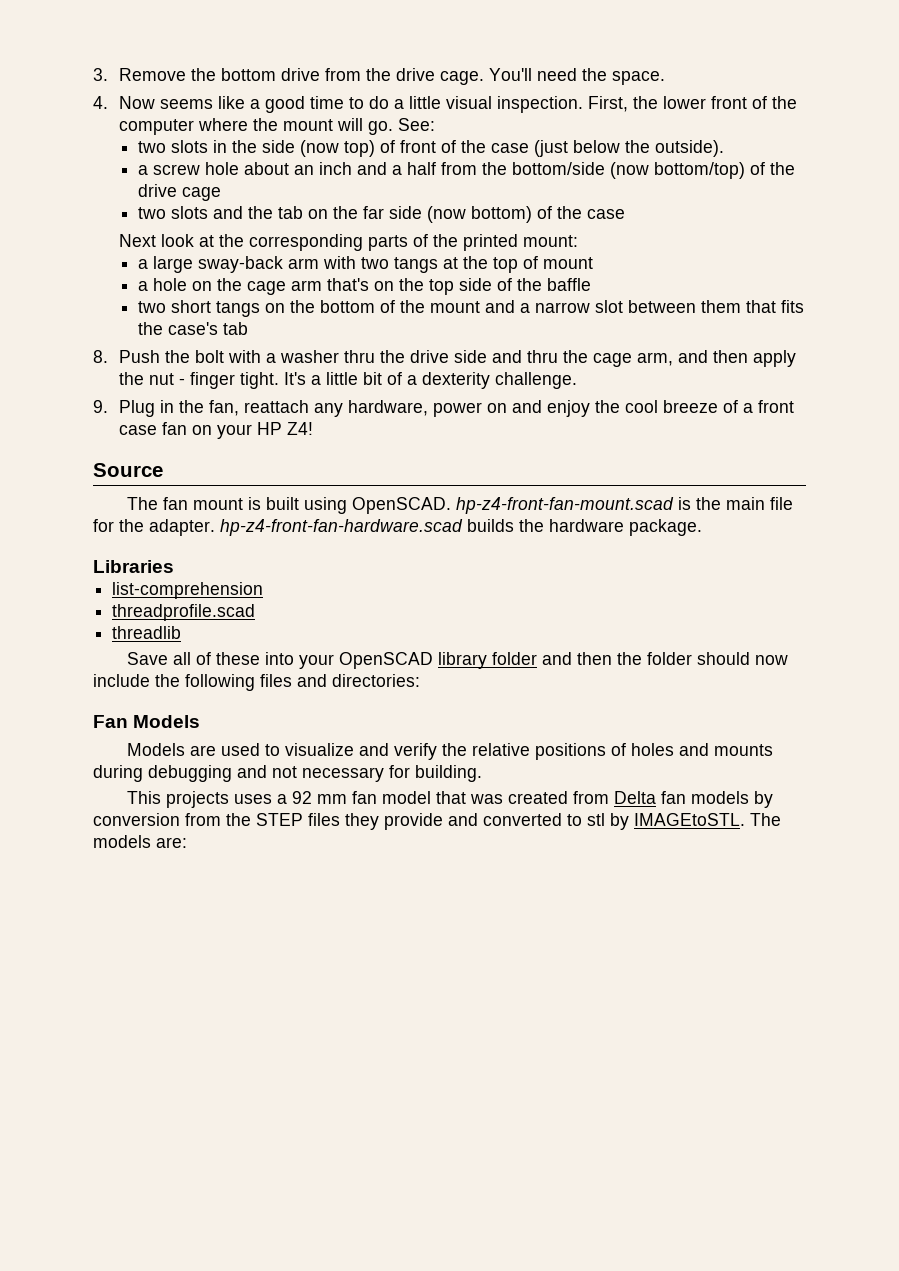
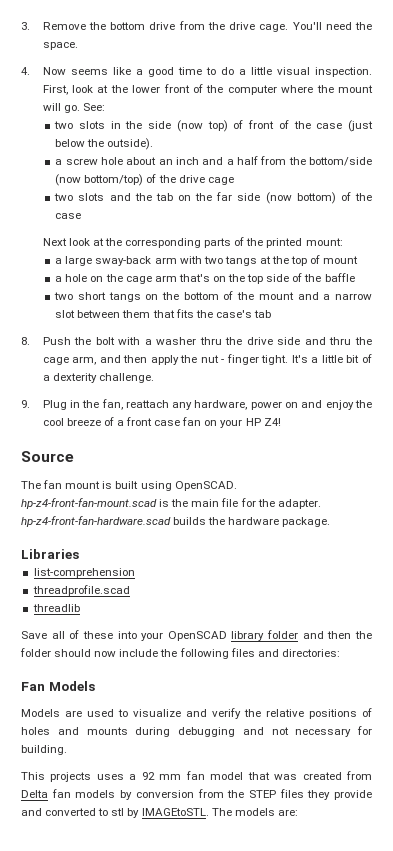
- First, the lower front of the computer where the mount will go.
+ First, look at the lower front of the computer where the mount will go.

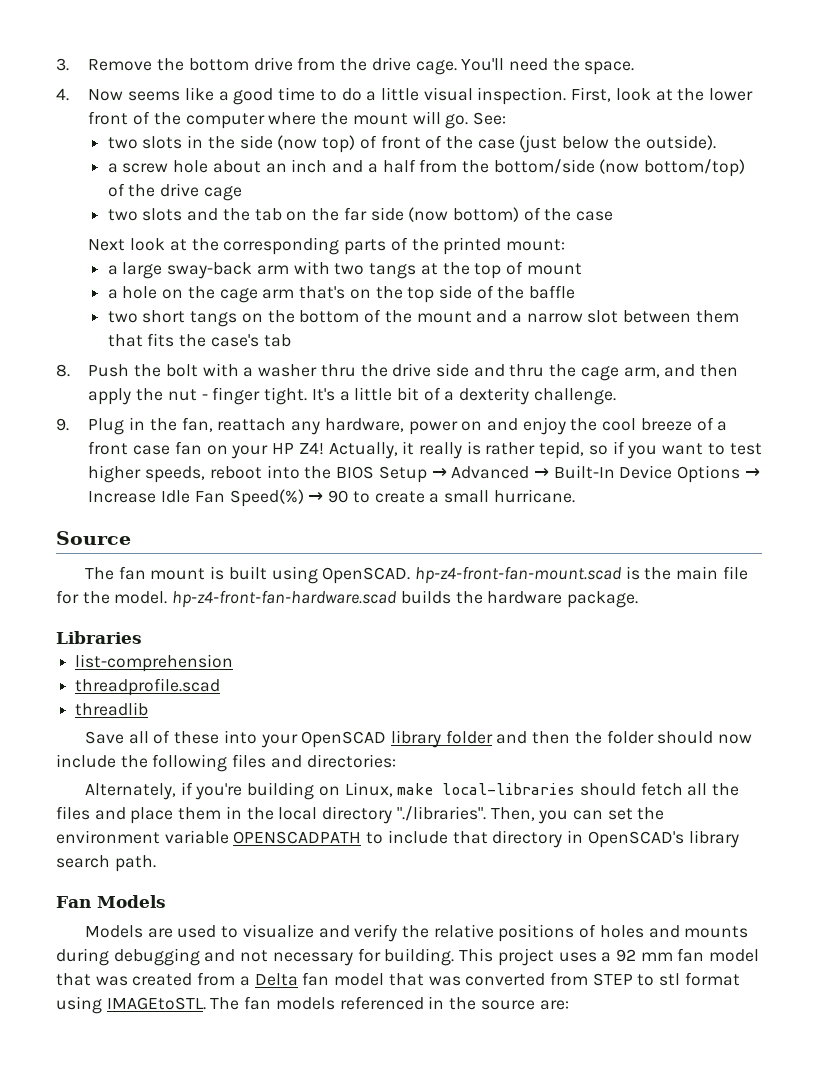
+ Actually, it really is rather tepid, so if you want to test higher speeds, reboot into the BIOS Setup → Advanced → Built-In Device Options → Increase Idle Fan Speed(%) → 90 to create a small hurricane.
- The fan mount is built using OpenSCAD. hp-z4-front-fan-mount.scad is the main file for the adapter. hp-z4-front-fan-hardware.scad builds the hardware package.
+ The fan mount is built using OpenSCAD. hp-z4-front-fan-mount.scad is the main file for the model. hp-z4-front-fan-hardware.scad builds the hardware package.
+ Alternately, if you're building on Linux, make local-libraries should fetch all the files and place them in the local directory "./libraries". Then, you can set the environment variable OPENSCADPATH to include that directory in OpenSCAD's library search path.
- Models are used to visualize and verify the relative positions of holes and mounts during debugging and not necessary for building.
- This projects uses a 92 mm fan model that was created from Delta fan models by conversion from the STEP files they provide and converted to stl by IMAGEtoSTL. The models are:
+ Models are used to visualize and verify the relative positions of holes and mounts during debugging and not necessary for building. This project uses a 92 mm fan model that was created from a Delta fan model that was converted from STEP to stl format using IMAGEtoSTL. The fan models referenced in the source are:

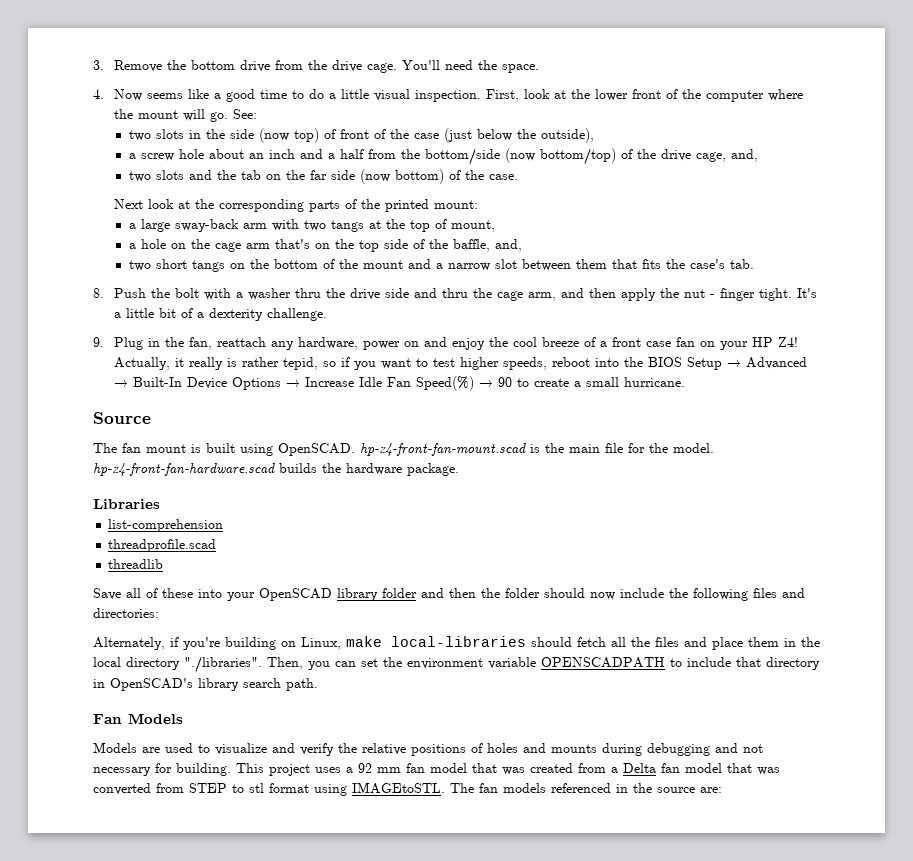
- two slots in the side (now top) of front of the case (just below the outside).
+ two slots in the side (now top) of front of the case (just below the outside),
- a screw hole about an inch and a half from the bottom/side (now bottom/top) of the drive cage
+ a screw hole about an inch and a half from the bottom/side (now bottom/top) of the drive cage, and,
- two slots and the tab on the far side (now bottom) of the case
+ two slots and the tab on the far side (now bottom) of the case.
- a large sway-back arm with two tangs at the top of mount
+ a large sway-back arm with two tangs at the top of mount,
- a hole on the cage arm that's on the top side of the baffle
+ a hole on the cage arm that's on the top side of the baffle, and,
- two short tangs on the bottom of the mount and a narrow slot between them that fits the case's tab
+ two short tangs on the bottom of the mount and a narrow slot between them that fits the case's tab.

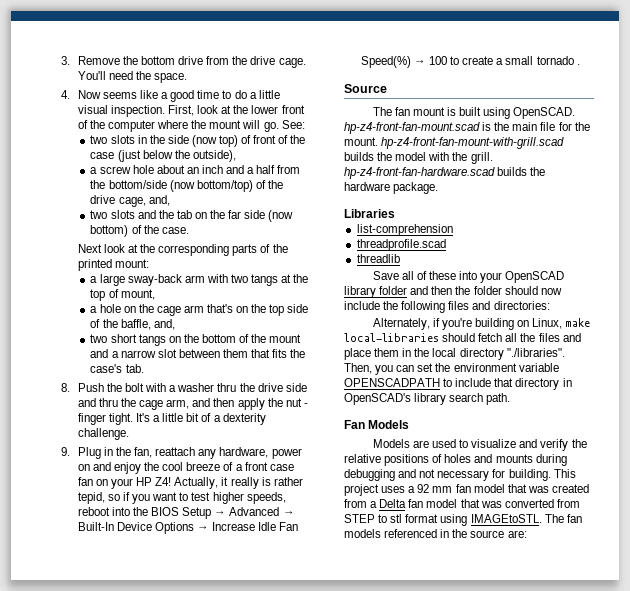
- Actually, it really is rather tepid, so if you want to test higher speeds, reboot into the BIOS Setup → Advanced → Built-In Device Options → Increase Idle Fan Speed(%) → 90 to create a small hurricane.
+ Actually, it really is rather tepid, so if you want to test higher speeds, reboot into the BIOS Setup → Advanced → Built-In Device Options → Increase Idle Fan Speed(%) → 100 to create a small tornado .
- The fan mount is built using OpenSCAD. hp-z4-front-fan-mount.scad is the main file for the model. hp-z4-front-fan-hardware.scad builds the hardware package.
+ The fan mount is built using OpenSCAD. hp-z4-front-fan-mount.scad is the main file for the mount. hp-z4-front-fan-mount-with-grill.scad builds the model with the grill. hp-z4-front-fan-hardware.scad builds the hardware package.

